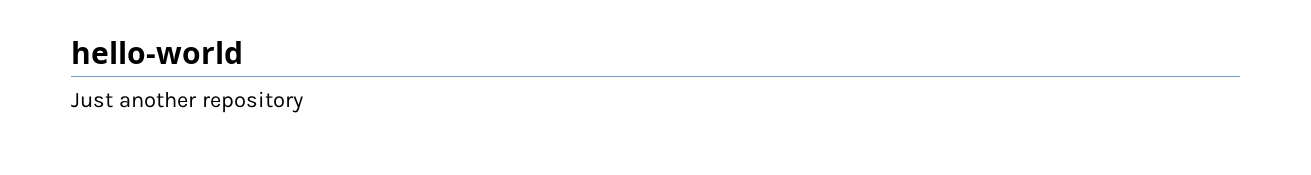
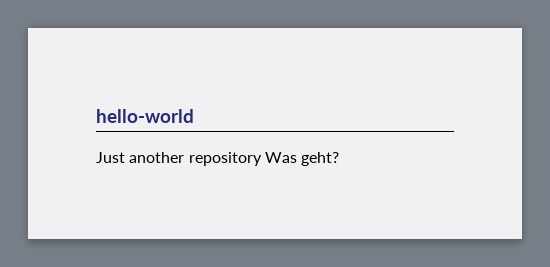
- Just another repository
+ Just another repository Was geht?

